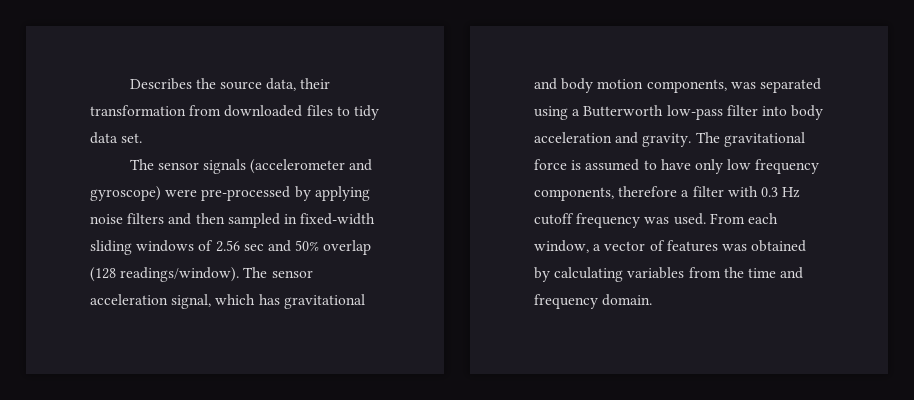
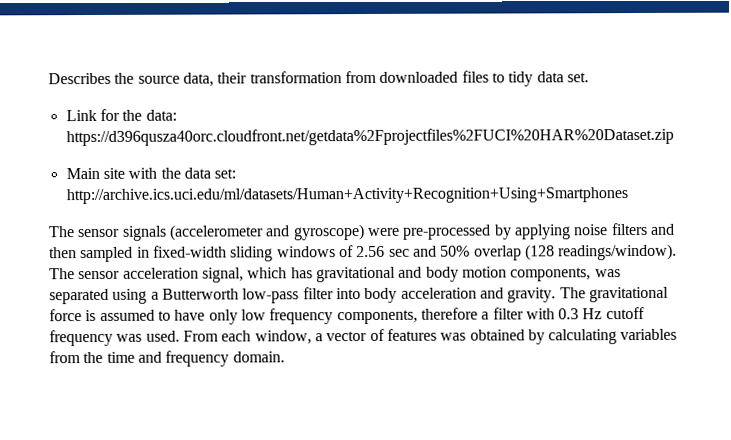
+ Link for the data: https://d396qusza40orc.cloudfront.net/getdata%2Fprojectfiles%2FUCI%20HAR%20Dataset.zip
+ Main site with the data set: http://archive.ics.uci.edu/ml/datasets/Human+Activity+Recognition+Using+Smartphones

